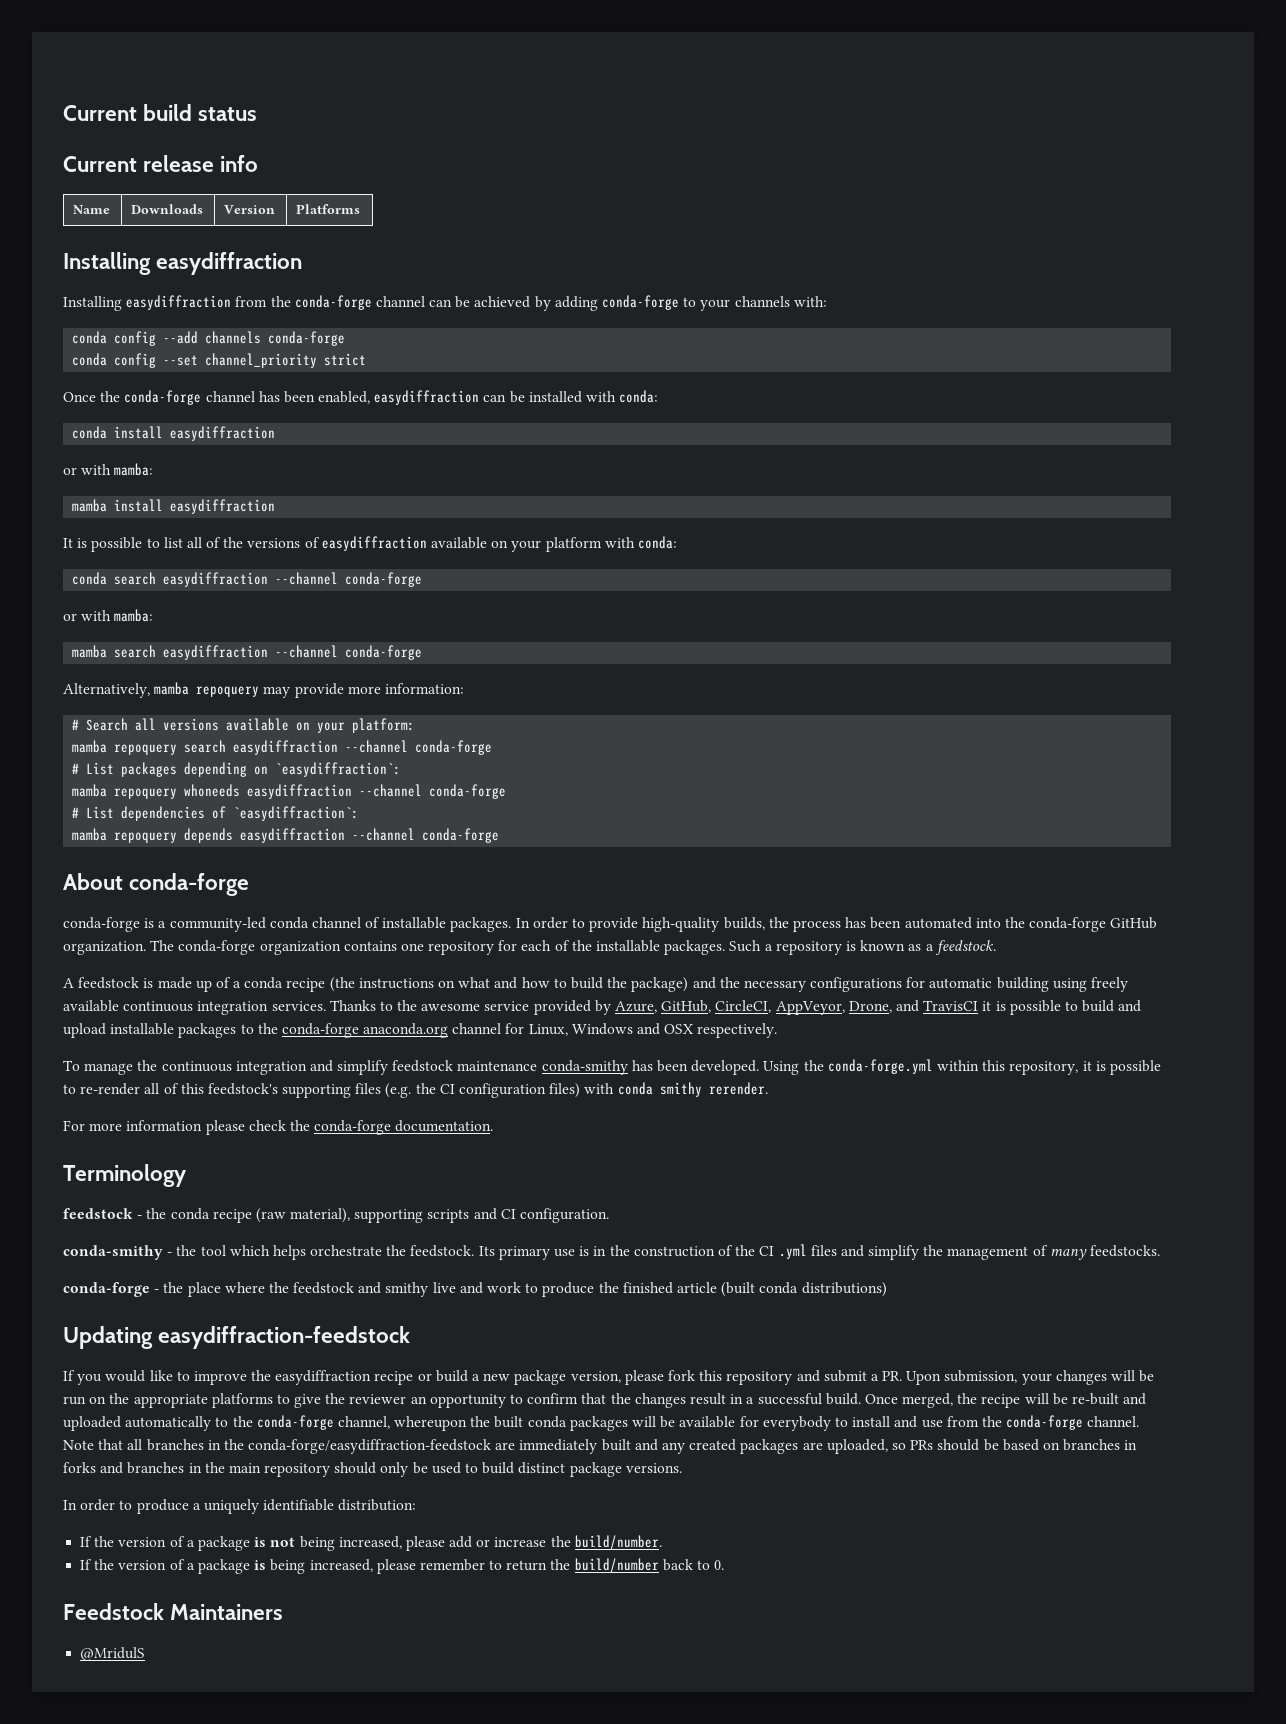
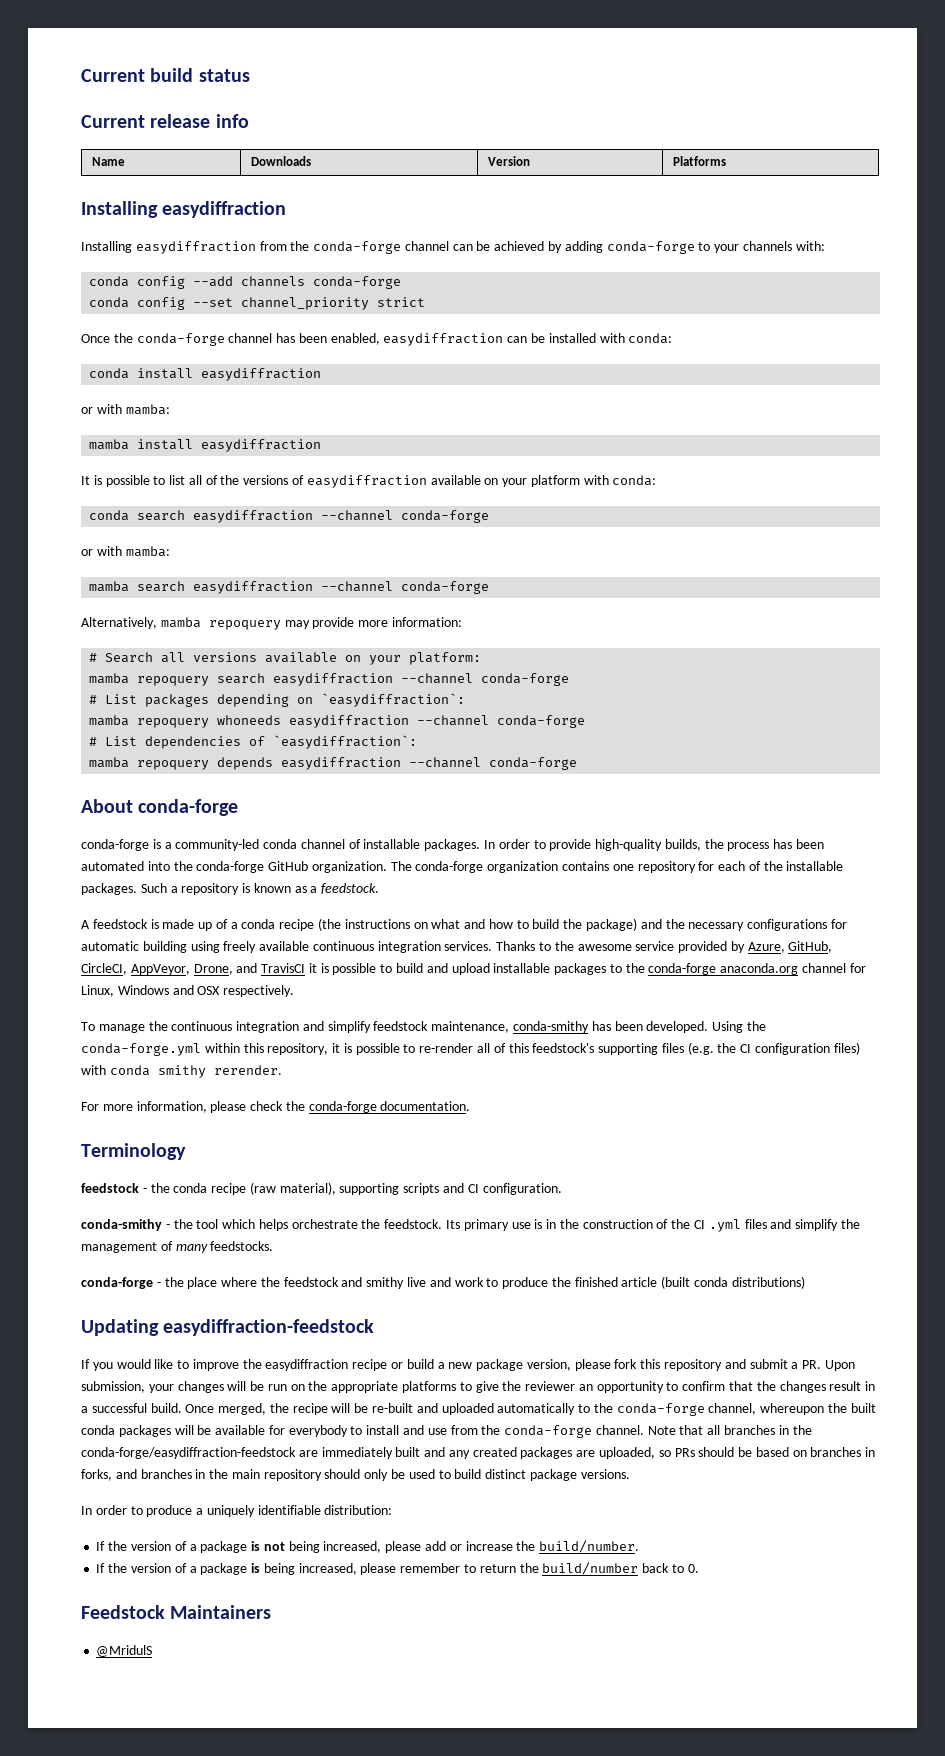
- To manage the continuous integration and simplify feedstock maintenance conda-smithy has been developed.
+ To manage the continuous integration and simplify feedstock maintenance, conda-smithy has been developed.
- For more information please check the conda-forge documentation.
+ For more information, please check the conda-forge documentation.
- Note that all branches in the conda-forge/easydiffraction-feedstock are immediately built and any created packages are uploaded, so PRs should be based on branches in forks and branches in the main repository should only be used to build distinct package versions.
+ Note that all branches in the conda-forge/easydiffraction-feedstock are immediately built and any created packages are uploaded, so PRs should be based on branches in forks, and branches in the main repository should only be used to build distinct package versions.

